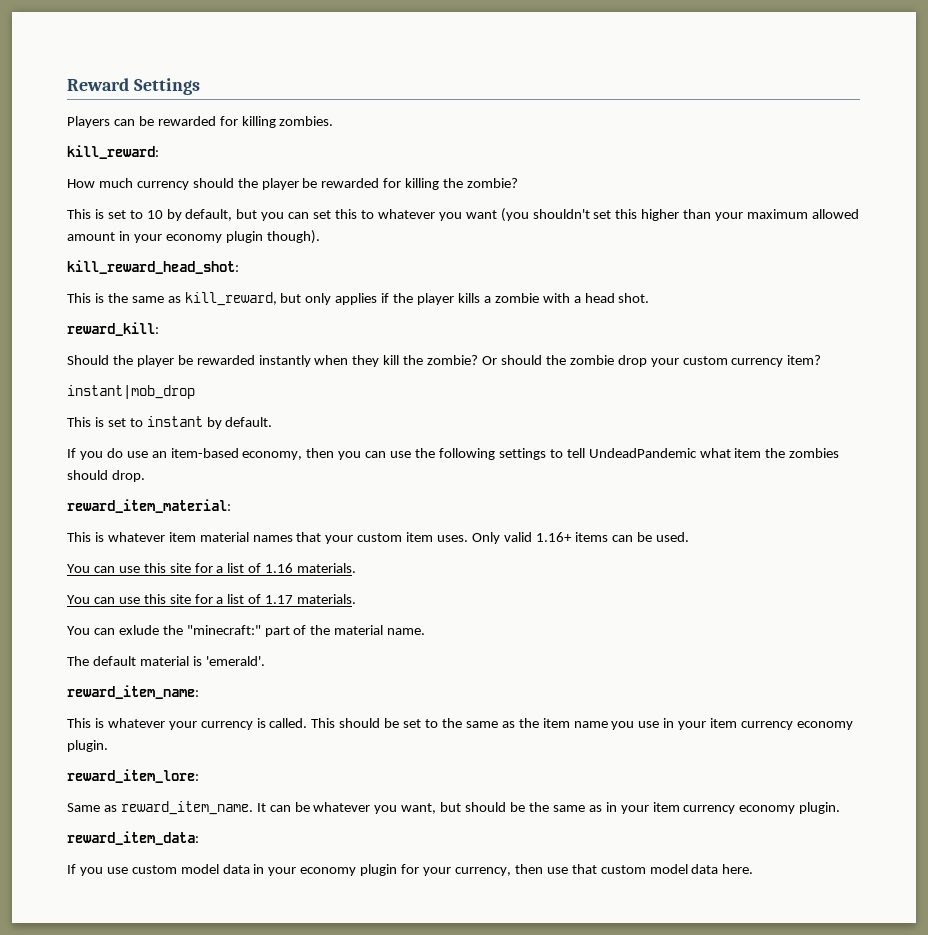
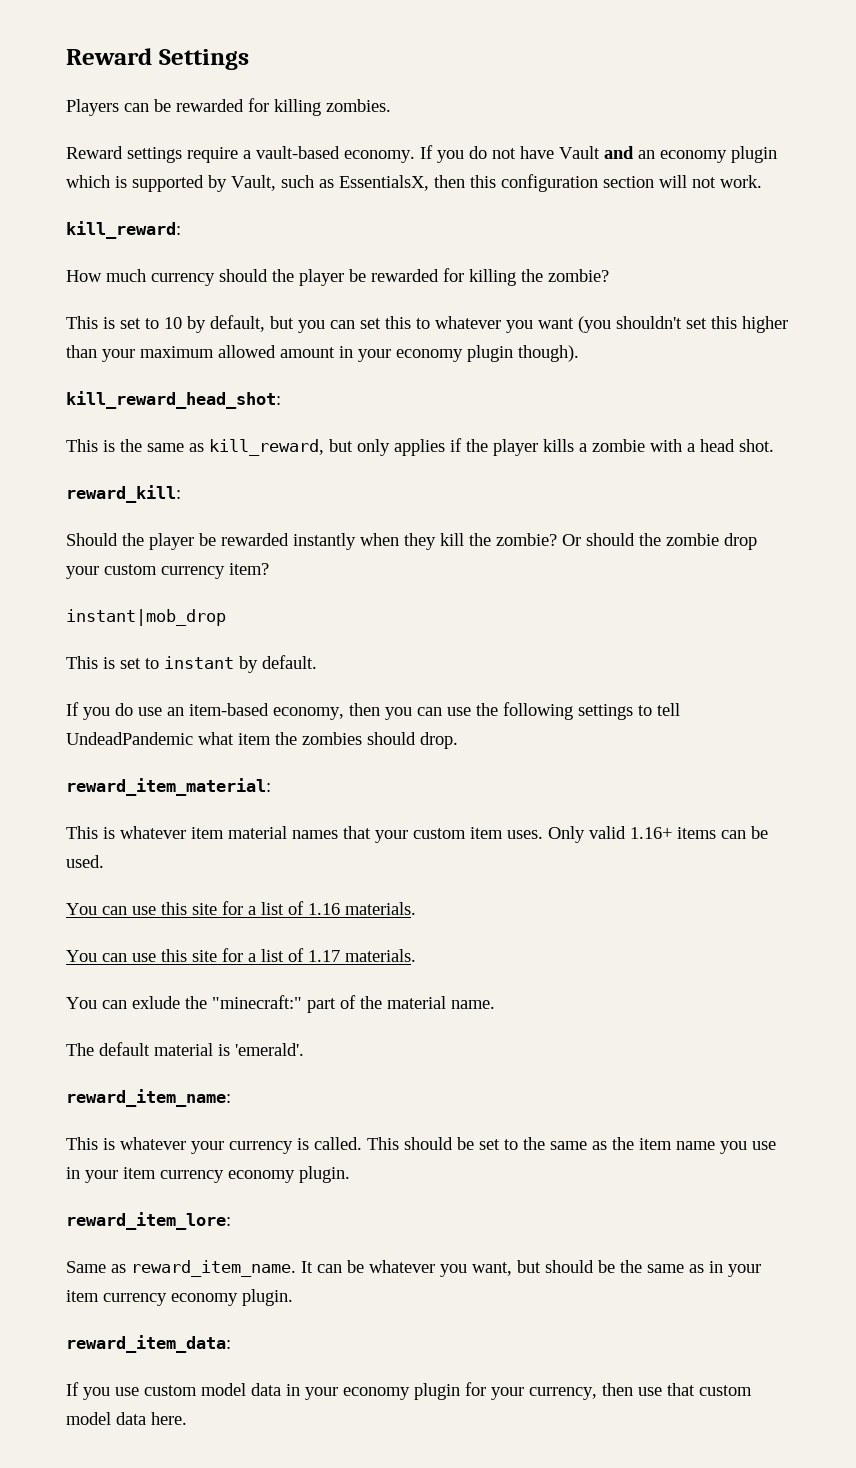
+ Reward settings require a vault-based economy. If you do not have Vault and an economy plugin which is supported by Vault, such as EssentialsX, then this configuration section will not work.

